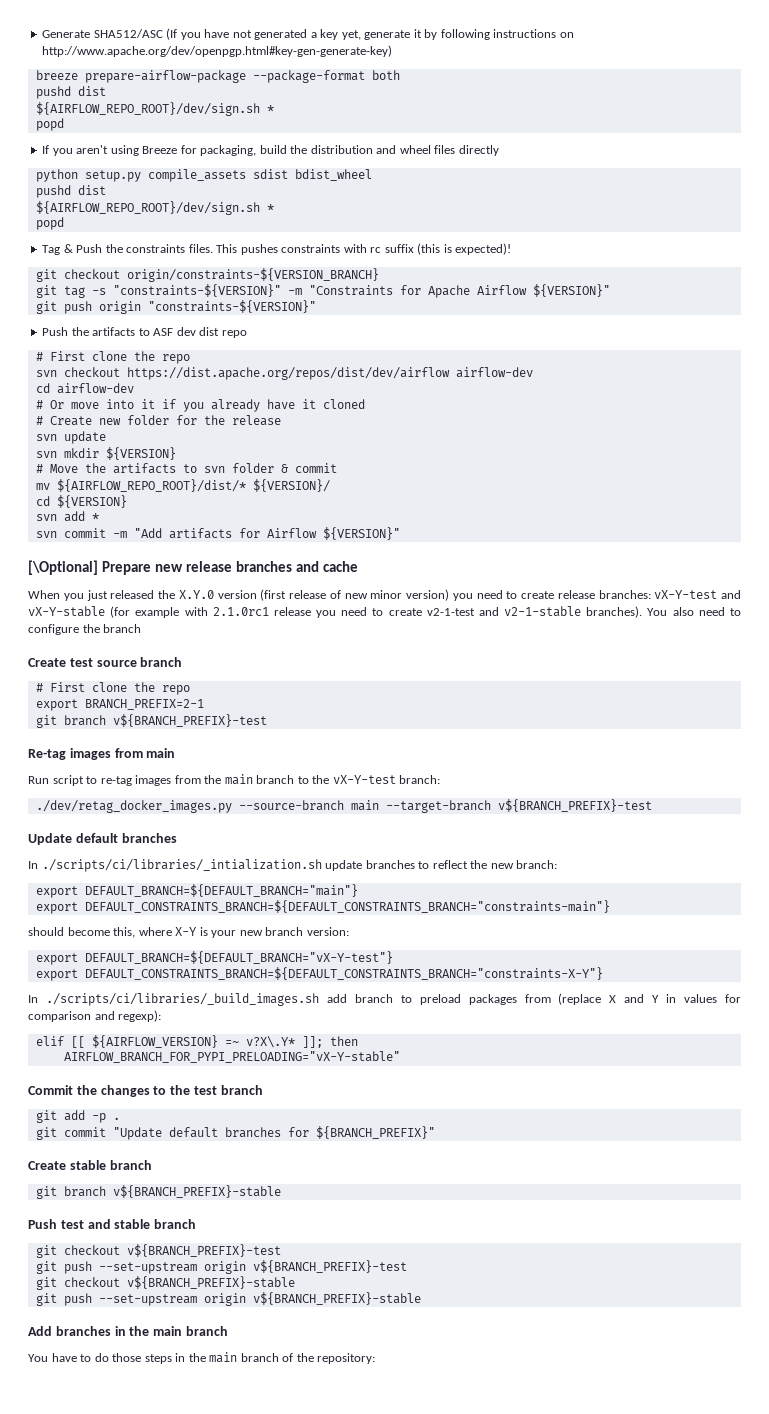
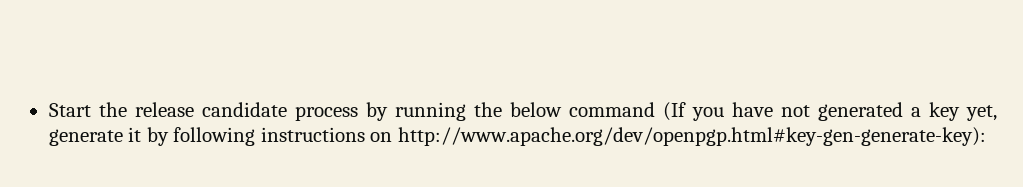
- Generate SHA512/ASC (If you have not generated a key yet, generate it by following instructions on http://www.apache.org/dev/openpgp.html#key-gen-generate-key)
- breeze prepare-airflow-package --package-format both
- pushd dist
- ${AIRFLOW_REPO_ROOT}/dev/sign.sh *
- popd
- If you aren't using Breeze for packaging, build the distribution and wheel files directly
- python setup.py compile_assets sdist bdist_wheel
- pushd dist
- ${AIRFLOW_REPO_ROOT}/dev/sign.sh *
- popd
- Tag & Push the constraints files. This pushes constraints with rc suffix (this is expected)!
- git checkout origin/constraints-${VERSION_BRANCH}
- git tag -s "constraints-${VERSION}" -m "Constraints for Apache Airflow ${VERSION}"
- git push origin "constraints-${VERSION}"
- Push the artifacts to ASF dev dist repo
- # First clone the repo
- svn checkout https://dist.apache.org/repos/dist/dev/airflow airflow-dev
- cd airflow-dev
- # Or move into it if you already have it cloned
- # Create new folder for the release
- svn update
- svn mkdir ${VERSION}
- # Move the artifacts to svn folder & commit
- mv ${AIRFLOW_REPO_ROOT}/dist/* ${VERSION}/
- cd ${VERSION}
- svn add *
- svn commit -m "Add artifacts for Airflow ${VERSION}"
- [\Optional] Prepare new release branches and cache
- When you just released the X.Y.0 version (first release of new minor version) you need to create release branches: vX-Y-test and vX-Y-stable (for example with 2.1.0rc1 release you need to create v2-1-test and v2-1-stable branches). You also need to configure the branch
- Create test source branch
- # First clone the repo
- export BRANCH_PREFIX=2-1
- git branch v${BRANCH_PREFIX}-test
- Re-tag images from main
- Run script to re-tag images from the main branch to the vX-Y-test branch:
- ./dev/retag_docker_images.py --source-branch main --target-branch v${BRANCH_PREFIX}-test
- Update default branches
- In ./scripts/ci/libraries/_intialization.sh update branches to reflect the new branch:
- export DEFAULT_BRANCH=${DEFAULT_BRANCH="main"}
- export DEFAULT_CONSTRAINTS_BRANCH=${DEFAULT_CONSTRAINTS_BRANCH="constraints-main"}
- should become this, where X-Y is your new branch version:
- export DEFAULT_BRANCH=${DEFAULT_BRANCH="vX-Y-test"}
- export DEFAULT_CONSTRAINTS_BRANCH=${DEFAULT_CONSTRAINTS_BRANCH="constraints-X-Y"}
- In ./scripts/ci/libraries/_build_images.sh add branch to preload packages from (replace X and Y in values for comparison and regexp):
- elif [[ ${AIRFLOW_VERSION} =~ v?X\.Y* ]]; then
- AIRFLOW_BRANCH_FOR_PYPI_PRELOADING="vX-Y-stable"
- Commit the changes to the test branch
- git add -p .
- git commit "Update default branches for ${BRANCH_PREFIX}"
- Create stable branch
- git branch v${BRANCH_PREFIX}-stable
- Push test and stable branch
- git checkout v${BRANCH_PREFIX}-test
- git push --set-upstream origin v${BRANCH_PREFIX}-test
- git checkout v${BRANCH_PREFIX}-stable
- git push --set-upstream origin v${BRANCH_PREFIX}-stable
- Add branches in the main branch
- You have to do those steps in the main branch of the repository:
+ Start the release candidate process by running the below command (If you have not generated a key yet, generate it by following instructions on http://www.apache.org/dev/openpgp.html#key-gen-generate-key):

